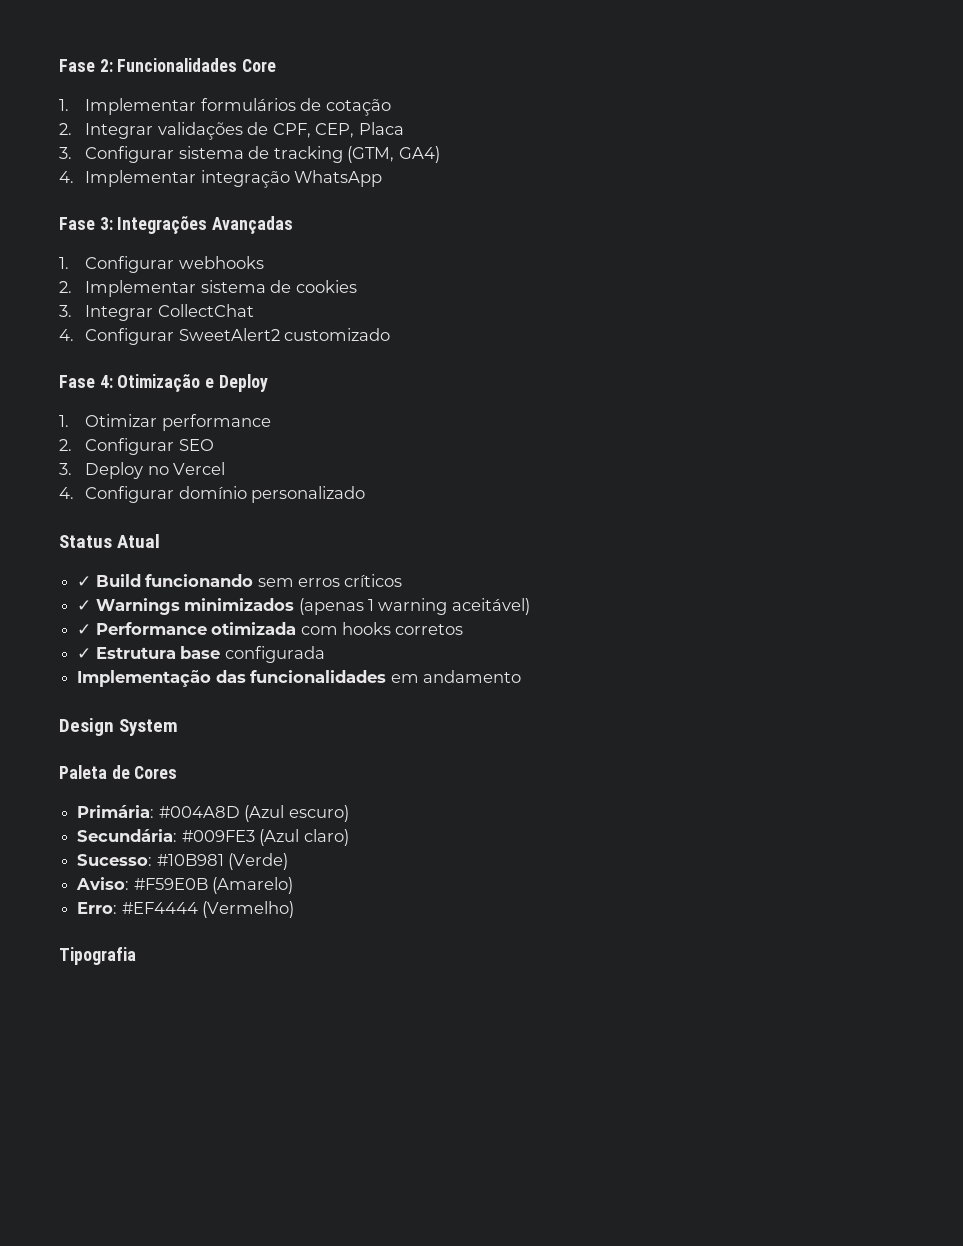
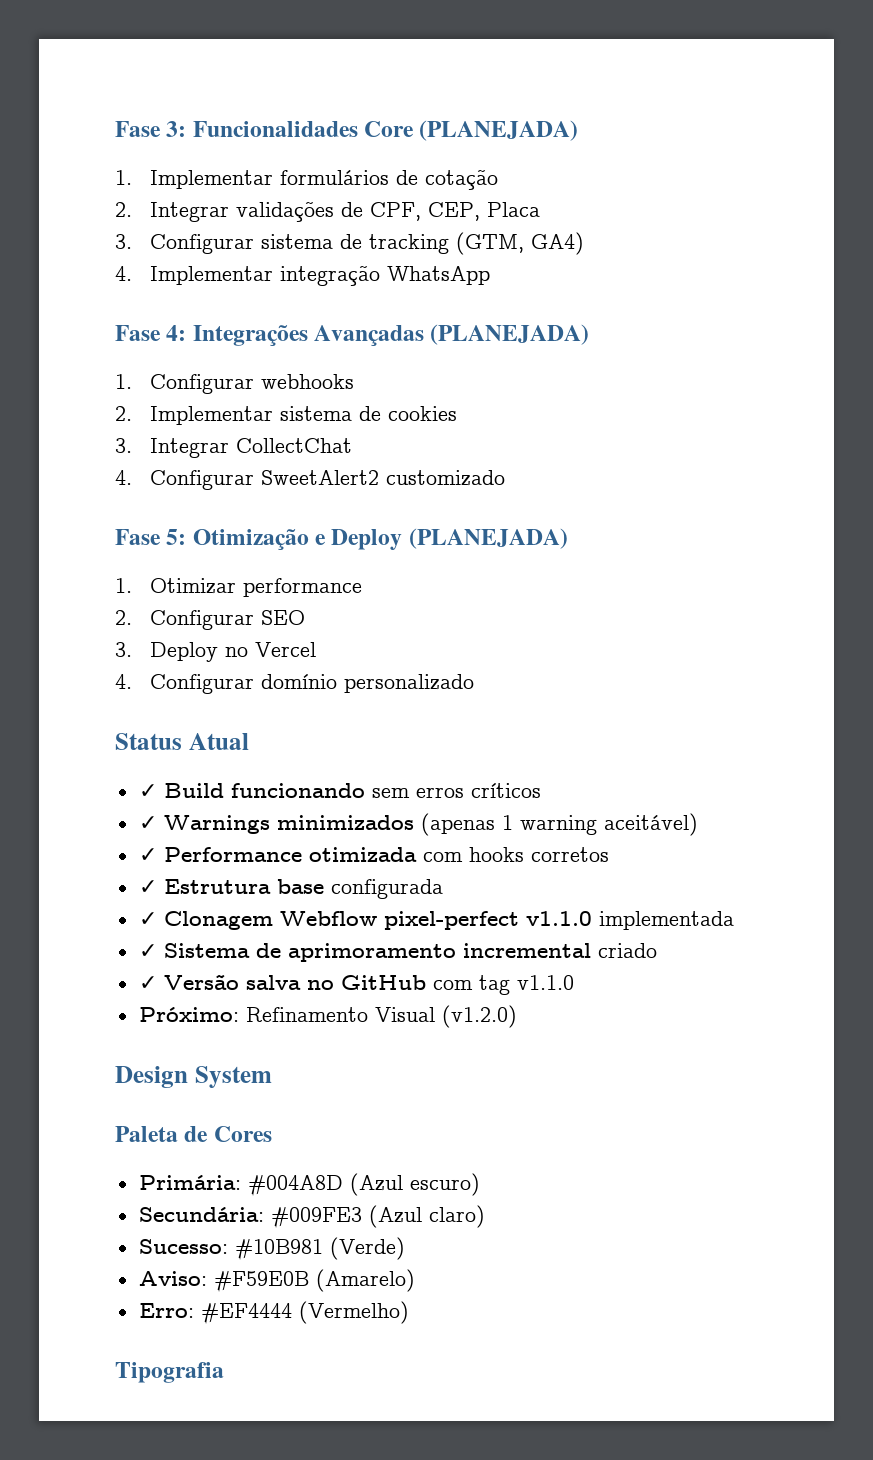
- Fase 2: Funcionalidades Core
+ Fase 3: Funcionalidades Core (PLANEJADA)
- Fase 3: Integrações Avançadas
+ Fase 4: Integrações Avançadas (PLANEJADA)
- Fase 4: Otimização e Deploy
+ Fase 5: Otimização e Deploy (PLANEJADA)
- Implementação das funcionalidades em andamento
+ ✓ Clonagem Webflow pixel-perfect v1.1.0 implementada
+ ✓ Sistema de aprimoramento incremental criado
+ ✓ Versão salva no GitHub com tag v1.1.0
+ Próximo: Refinamento Visual (v1.2.0)

